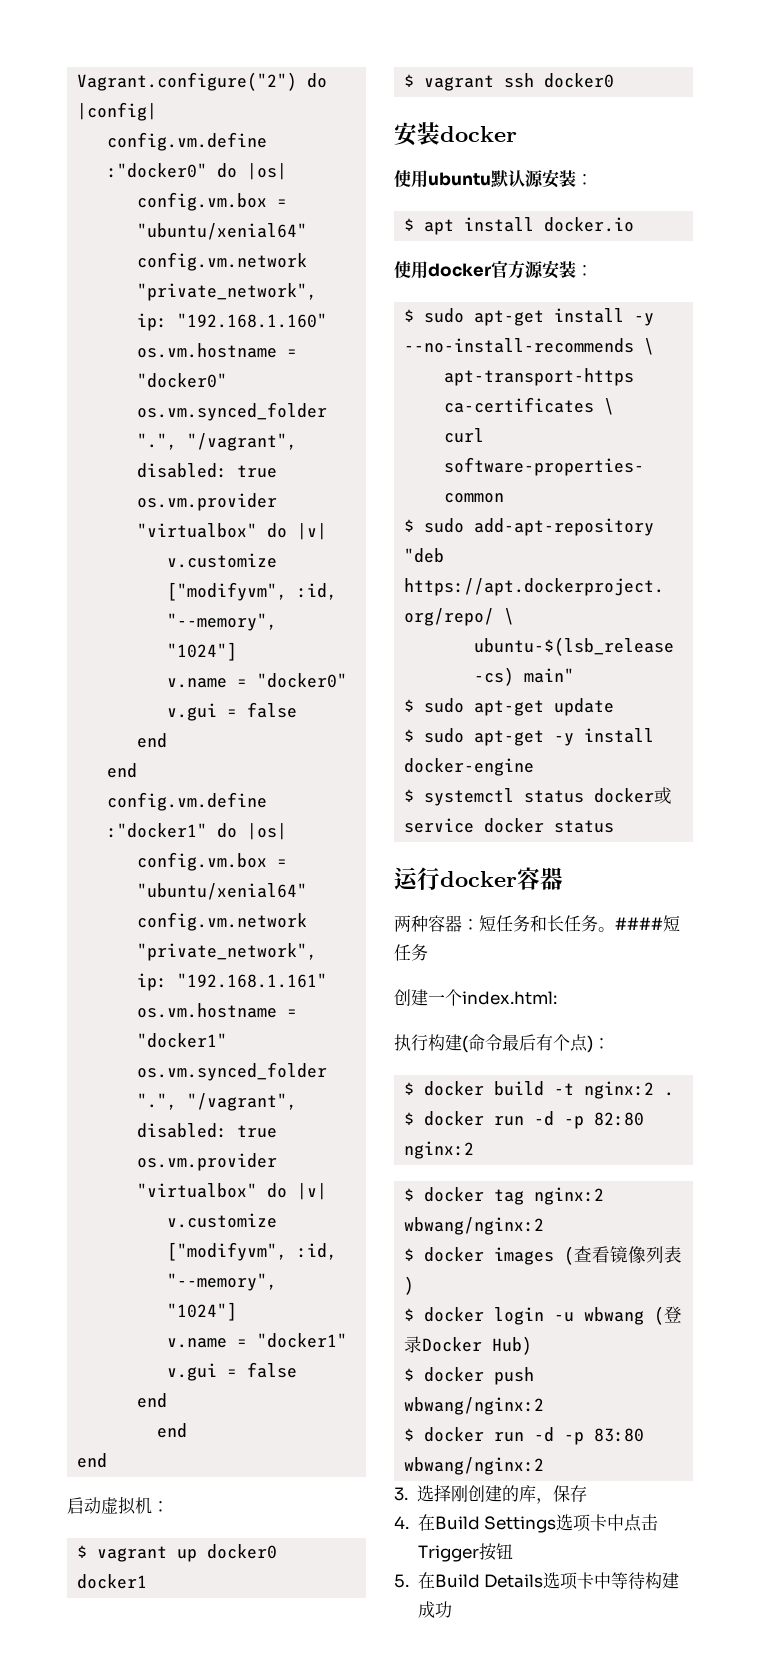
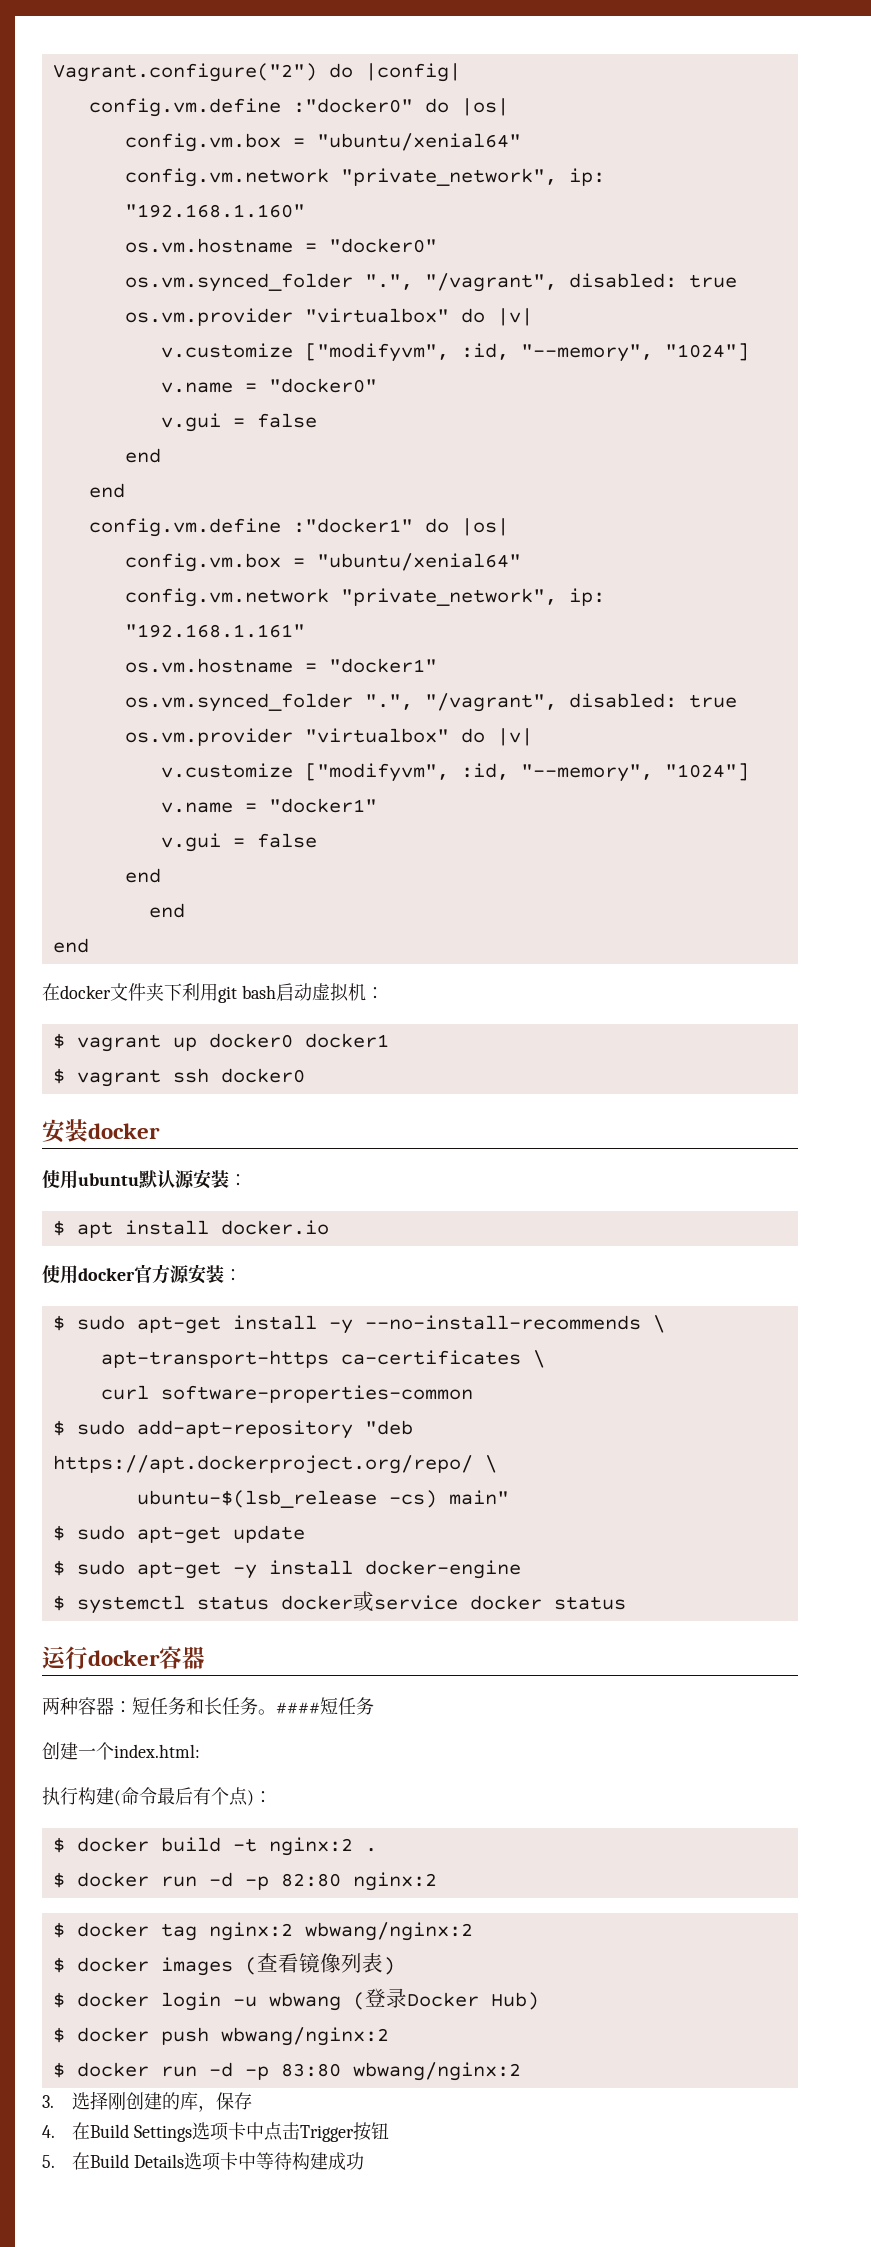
- 启动虚拟机：
+ 在docker文件夹下利用git bash启动虚拟机：

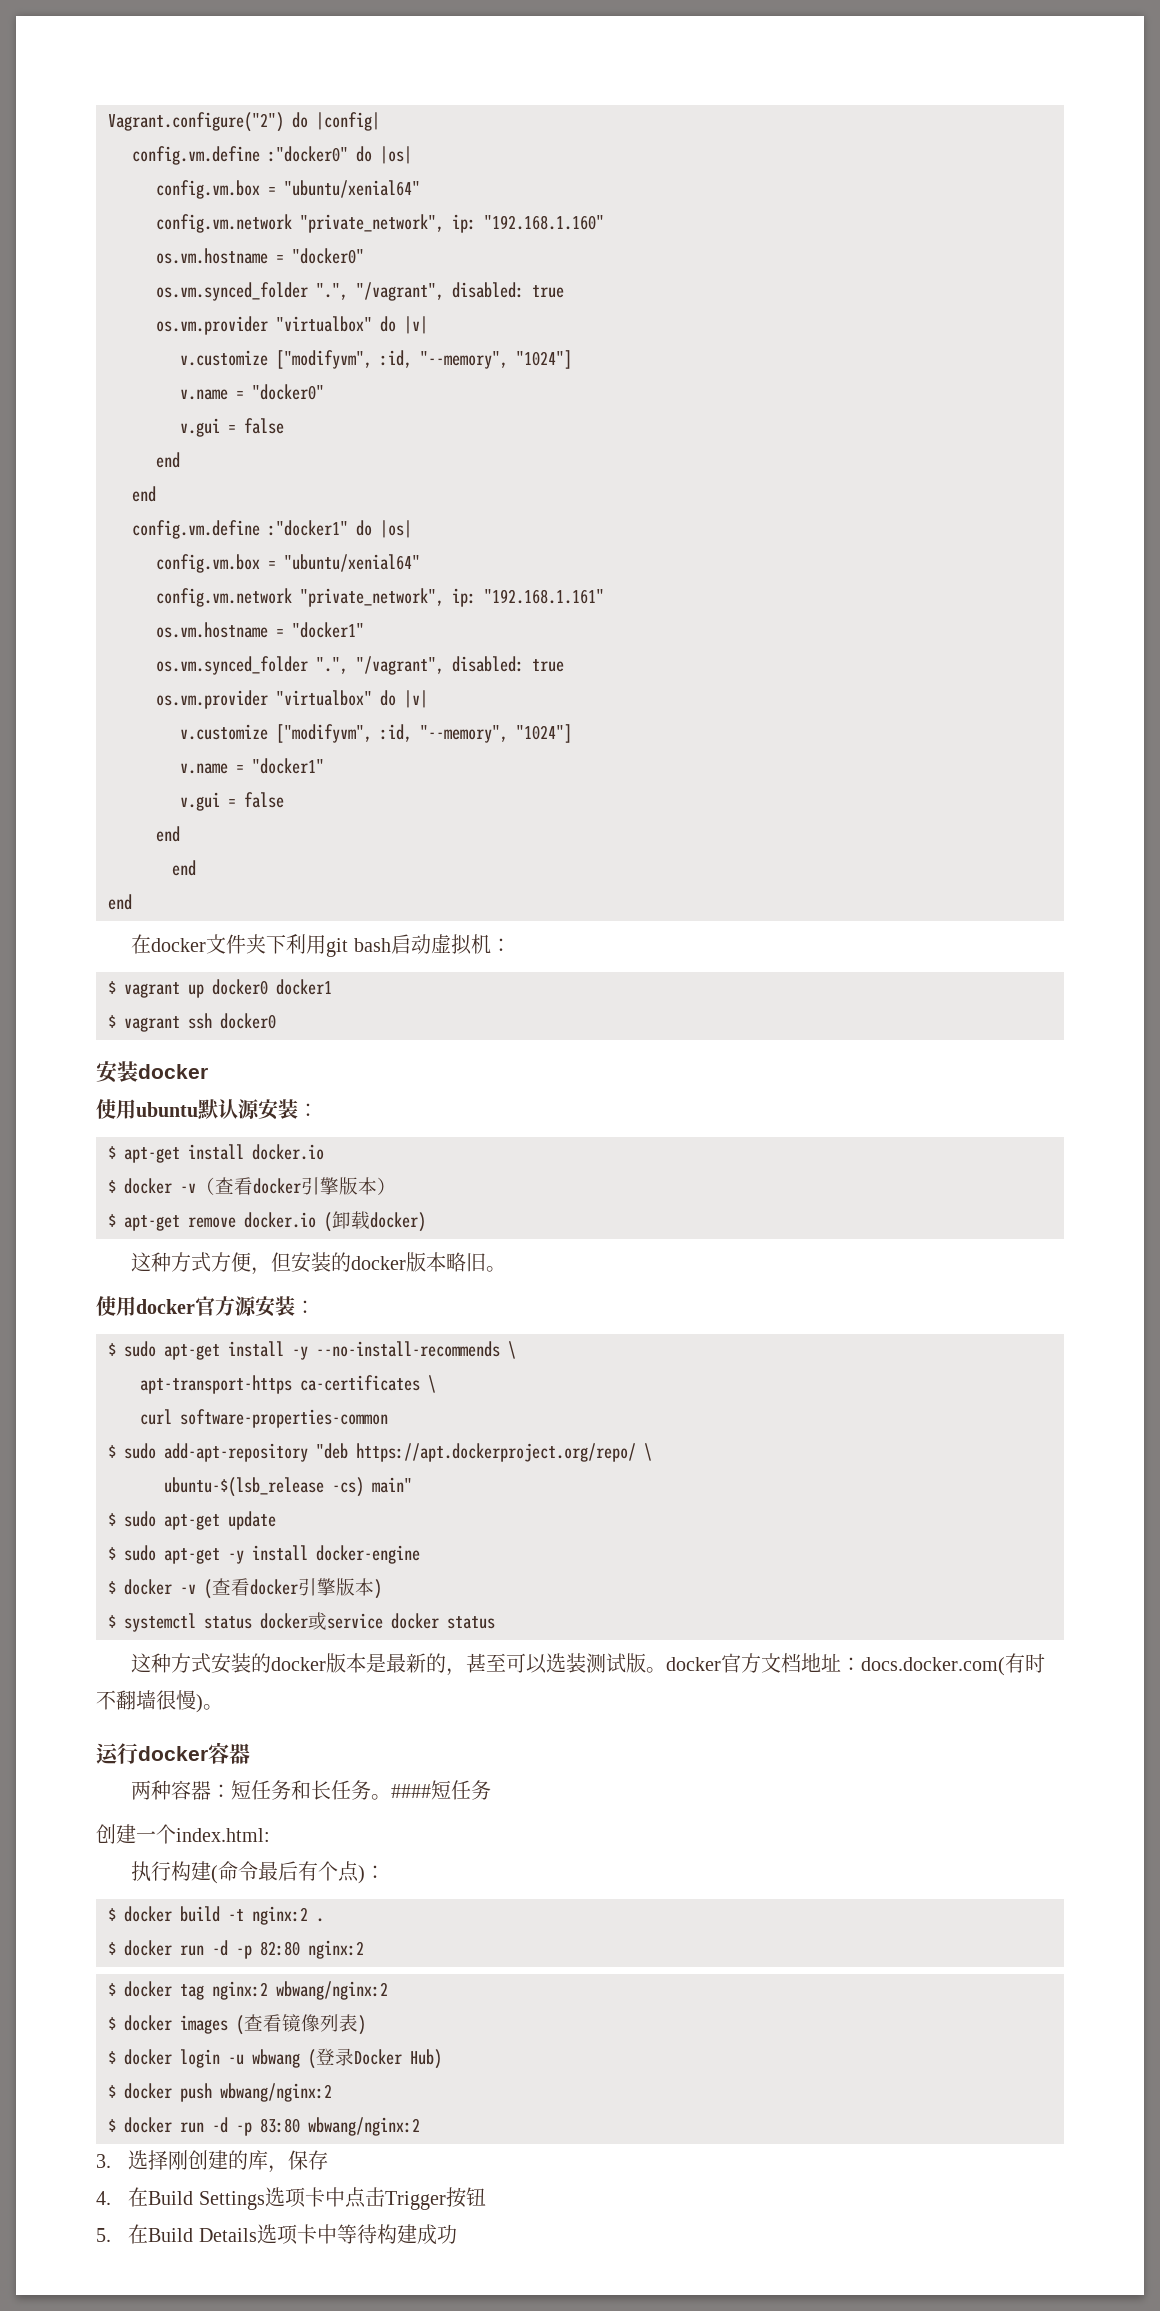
- $ apt install docker.io
+ $ apt-get install docker.io
+ $ docker -v（查看docker引擎版本）
+ $ apt-get remove docker.io (卸载docker)
+ 这种方式方便，但安装的docker版本略旧。
  $ sudo apt-get -y install docker-engine
+ $ docker -v (查看docker引擎版本)
+ 这种方式安装的docker版本是最新的，甚至可以选装测试版。docker官方文档地址：docs.docker.com(有时不翻墙很慢)。

